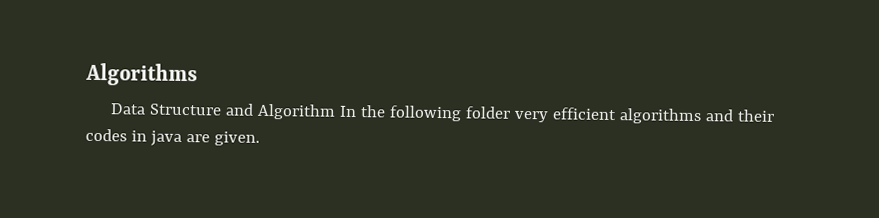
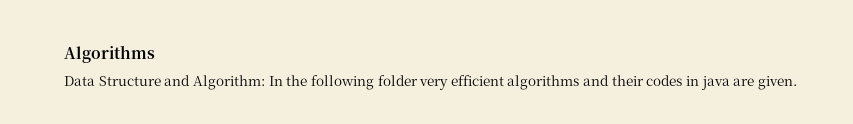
- Data Structure and Algorithm In the following folder very efficient algorithms and their codes in java are given.
+ Data Structure and Algorithm: In the following folder very efficient algorithms and their codes in java are given.

